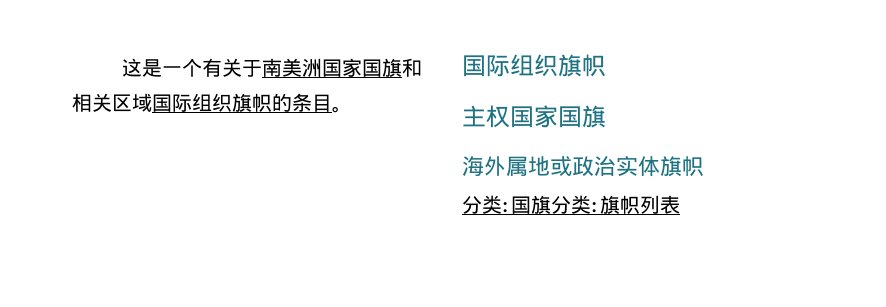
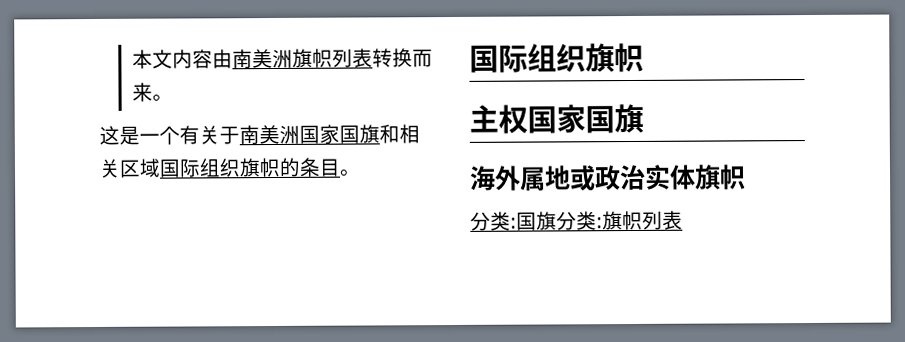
+ 本文内容由南美洲旗帜列表转换而来。

